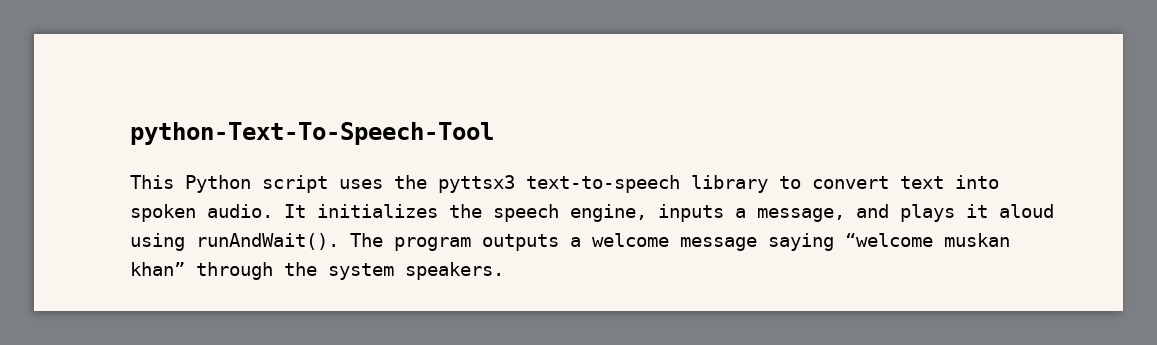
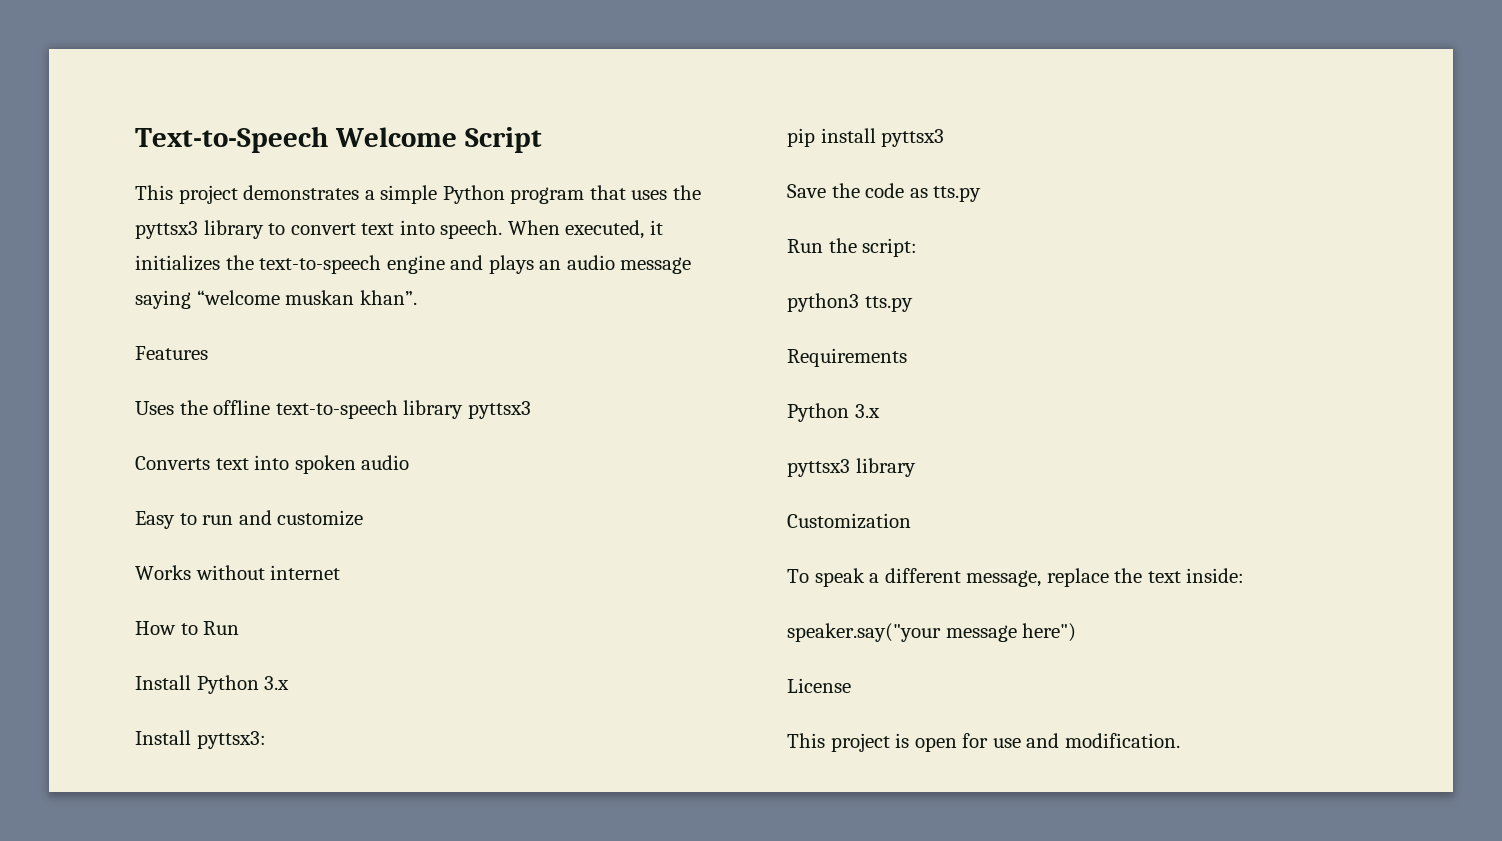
- python-Text-To-Speech-Tool
- This Python script uses the pyttsx3 text-to-speech library to convert text into spoken audio. It initializes the speech engine, inputs a message, and plays it aloud using runAndWait(). The program outputs a welcome message saying “welcome muskan khan” through the system speakers.
+ Text-to-Speech Welcome Script
+ This project demonstrates a simple Python program that uses the pyttsx3 library to convert text into speech. When executed, it initializes the text-to-speech engine and plays an audio message saying “welcome muskan khan”.
+ Features
+ Uses the offline text-to-speech library pyttsx3
+ Converts text into spoken audio
+ Easy to run and customize
+ Works without internet
+ How to Run
+ Install Python 3.x
+ Install pyttsx3:
+ pip install pyttsx3
+ Save the code as tts.py
+ Run the script:
+ python3 tts.py
+ Requirements
+ Python 3.x
+ pyttsx3 library
+ Customization
+ To speak a different message, replace the text inside:
+ speaker.say("your message here")
+ License
+ This project is open for use and modification.

